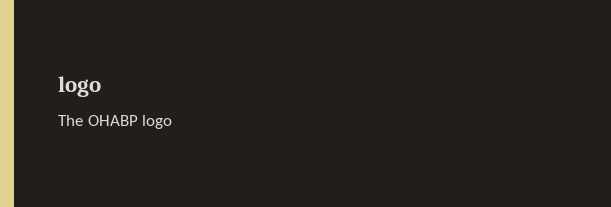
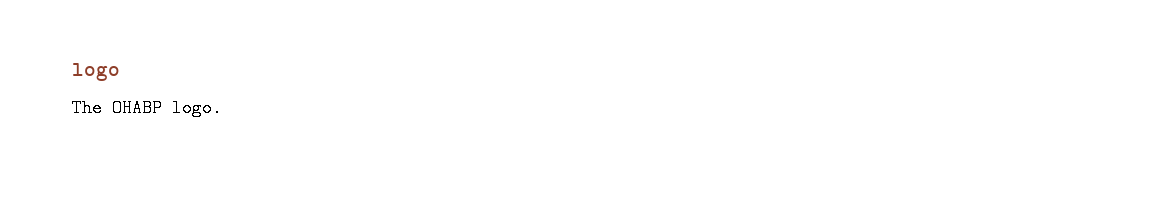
- The OHABP logo
+ The OHABP logo.

